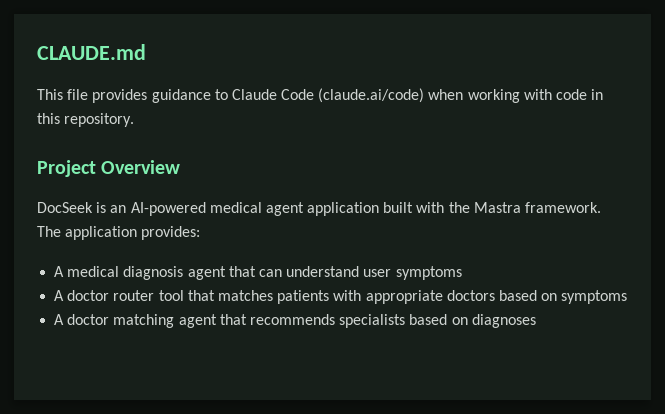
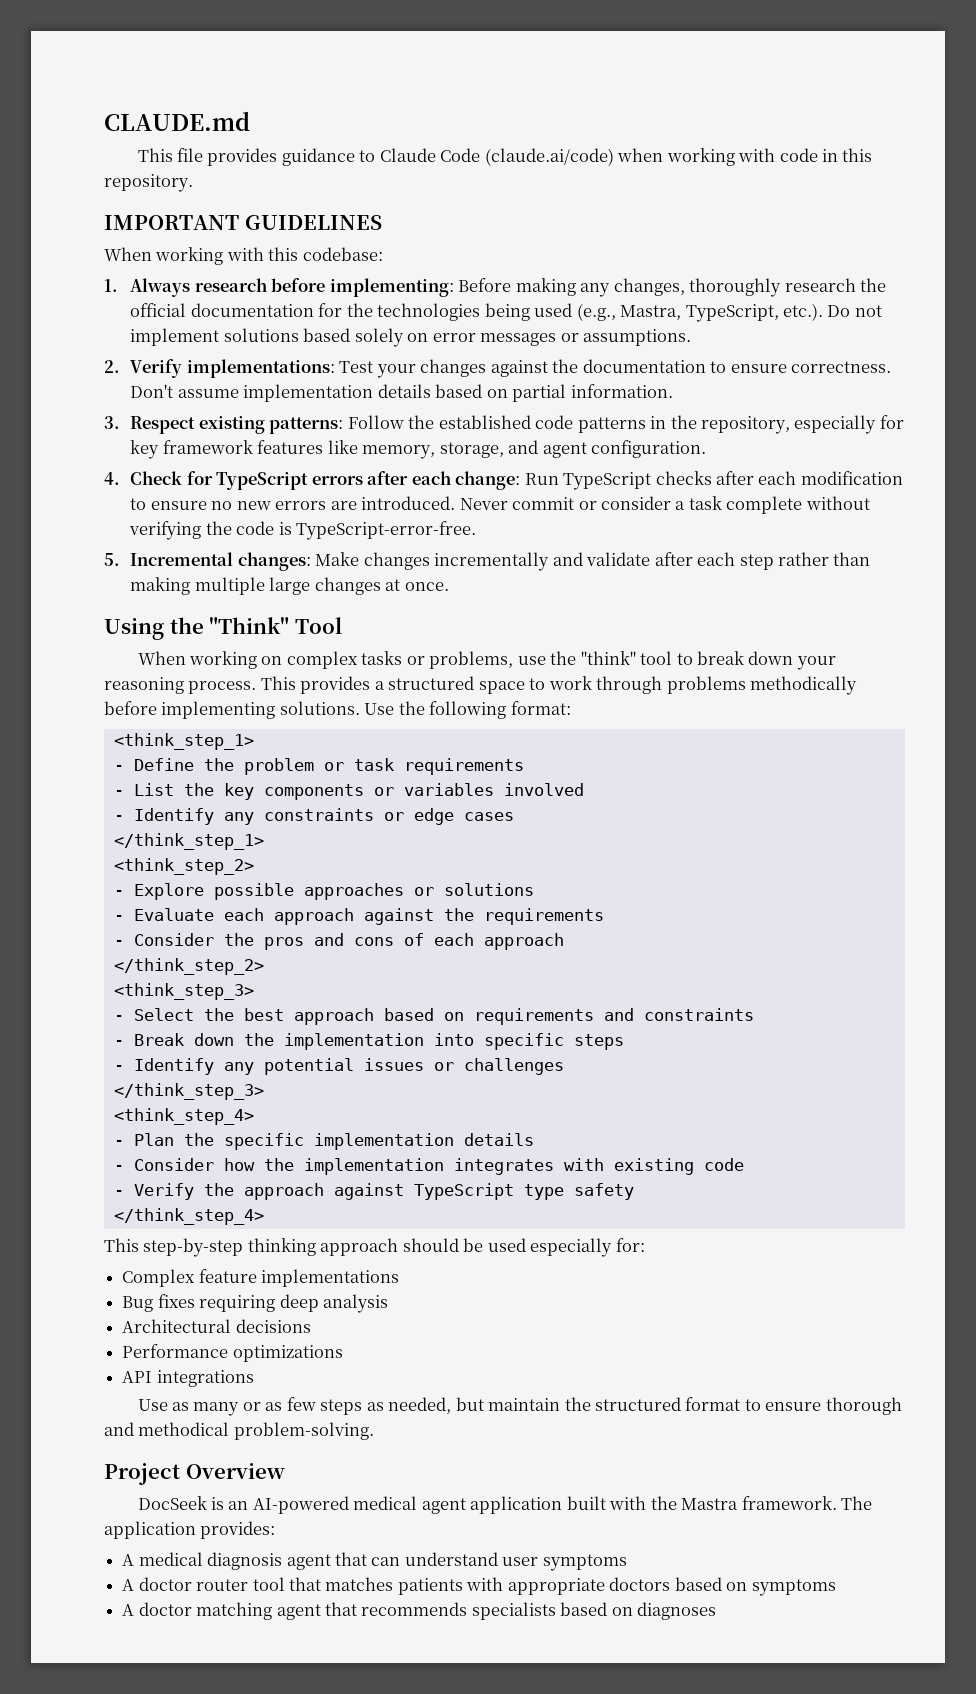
+ IMPORTANT GUIDELINES
+ When working with this codebase:
+ 1. Always research before implementing: Before making any changes, thoroughly research the official documentation for the technologies being used (e.g., Mastra, TypeScript, etc.). Do not implement solutions based solely on error messages or assumptions.
+ 2. Verify implementations: Test your changes against the documentation to ensure correctness. Don't assume implementation details based on partial information.
+ 3. Respect existing patterns: Follow the established code patterns in the repository, especially for key framework features like memory, storage, and agent configuration.
+ 4. Check for TypeScript errors after each change: Run TypeScript checks after each modification to ensure no new errors are introduced. Never commit or consider a task complete without verifying the code is TypeScript-error-free.
+ 5. Incremental changes: Make changes incrementally and validate after each step rather than making multiple large changes at once.
+ Using the "Think" Tool
+ When working on complex tasks or problems, use the "think" tool to break down your reasoning process. This provides a structured space to work through problems methodically before implementing solutions. Use the following format:
+ <think_step_1>
+ - Define the problem or task requirements
+ - List the key components or variables involved
+ - Identify any constraints or edge cases
+ </think_step_1>
+ <think_step_2>
+ - Explore possible approaches or solutions
+ - Evaluate each approach against the requirements
+ - Consider the pros and cons of each approach
+ </think_step_2>
+ <think_step_3>
+ - Select the best approach based on requirements and constraints
+ - Break down the implementation into specific steps
+ - Identify any potential issues or challenges
+ </think_step_3>
+ <think_step_4>
+ - Plan the specific implementation details
+ - Consider how the implementation integrates with existing code
+ - Verify the approach against TypeScript type safety
+ </think_step_4>
+ This step-by-step thinking approach should be used especially for:
+ Complex feature implementations
+ Bug fixes requiring deep analysis
+ Architectural decisions
+ Performance optimizations
+ API integrations
+ Use as many or as few steps as needed, but maintain the structured format to ensure thorough and methodical problem-solving.

